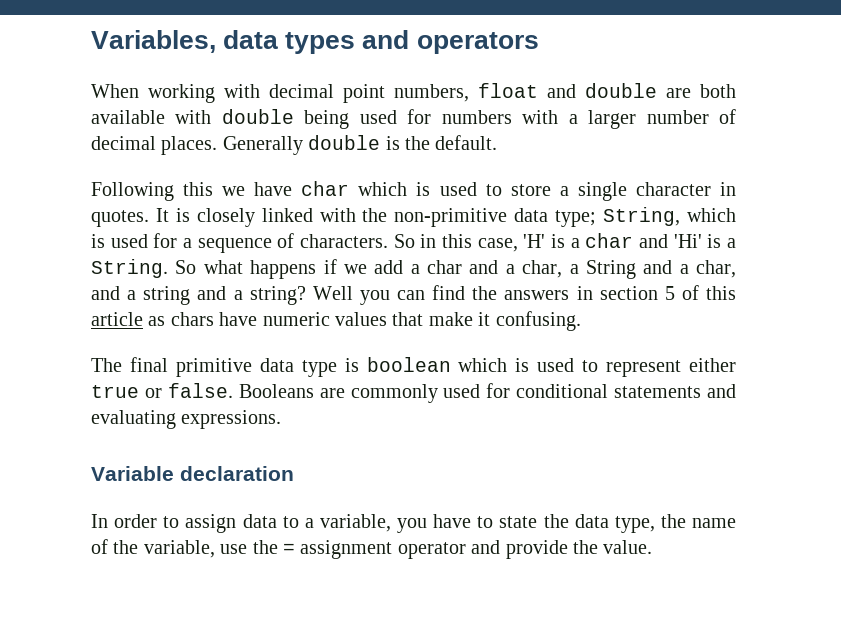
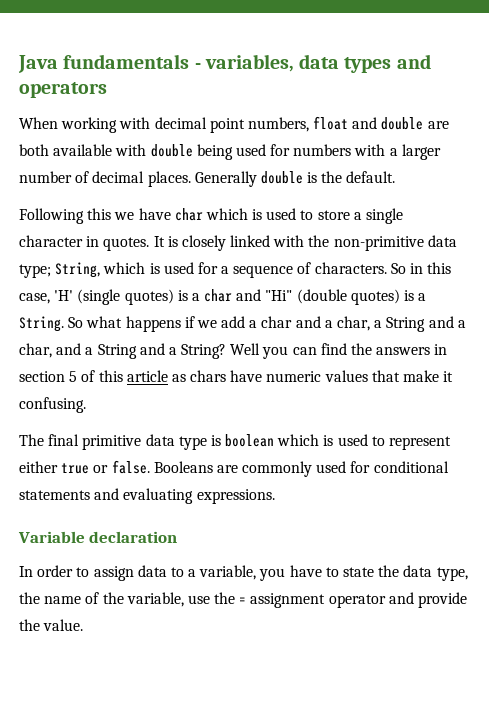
- Variables, data types and operators
+ Java fundamentals - variables, data types and operators
- So in this case, 'H' is a char and 'Hi' is a String.
+ So in this case, 'H' (single quotes) is a char and "Hi" (double quotes) is a String.
- So what happens if we add a char and a char, a String and a char, and a string and a string?
+ So what happens if we add a char and a char, a String and a char, and a String and a String?

